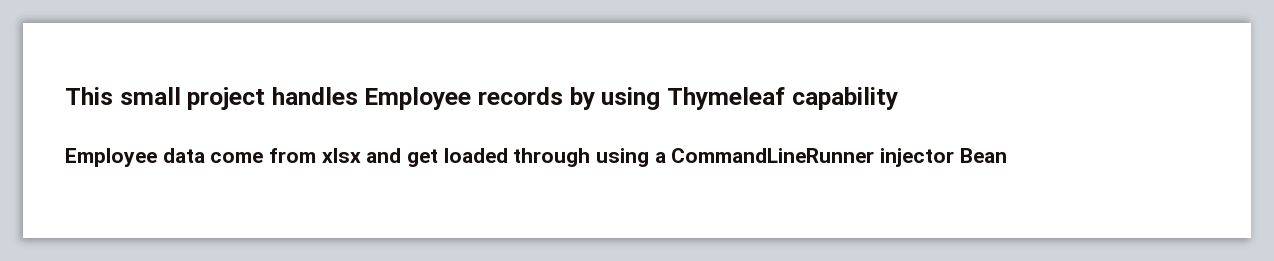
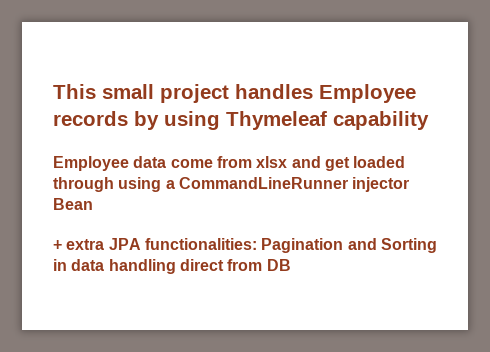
+ + extra JPA functionalities: Pagination and Sorting in data handling direct from DB

